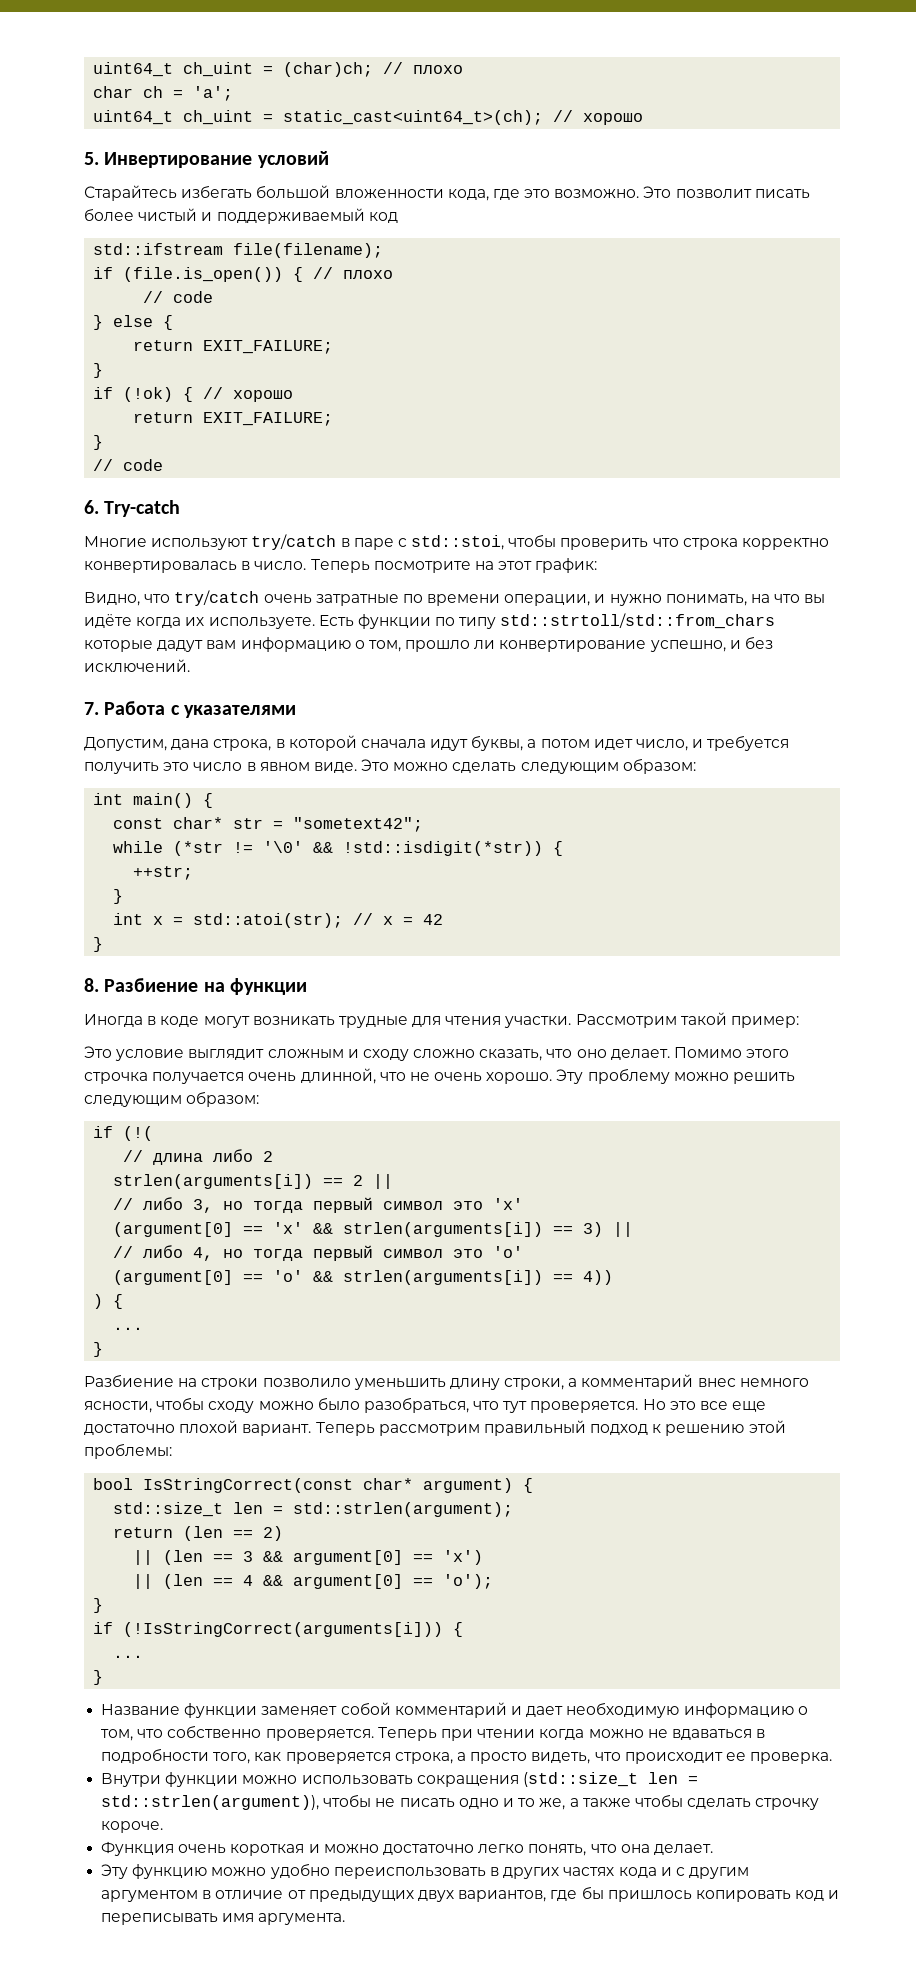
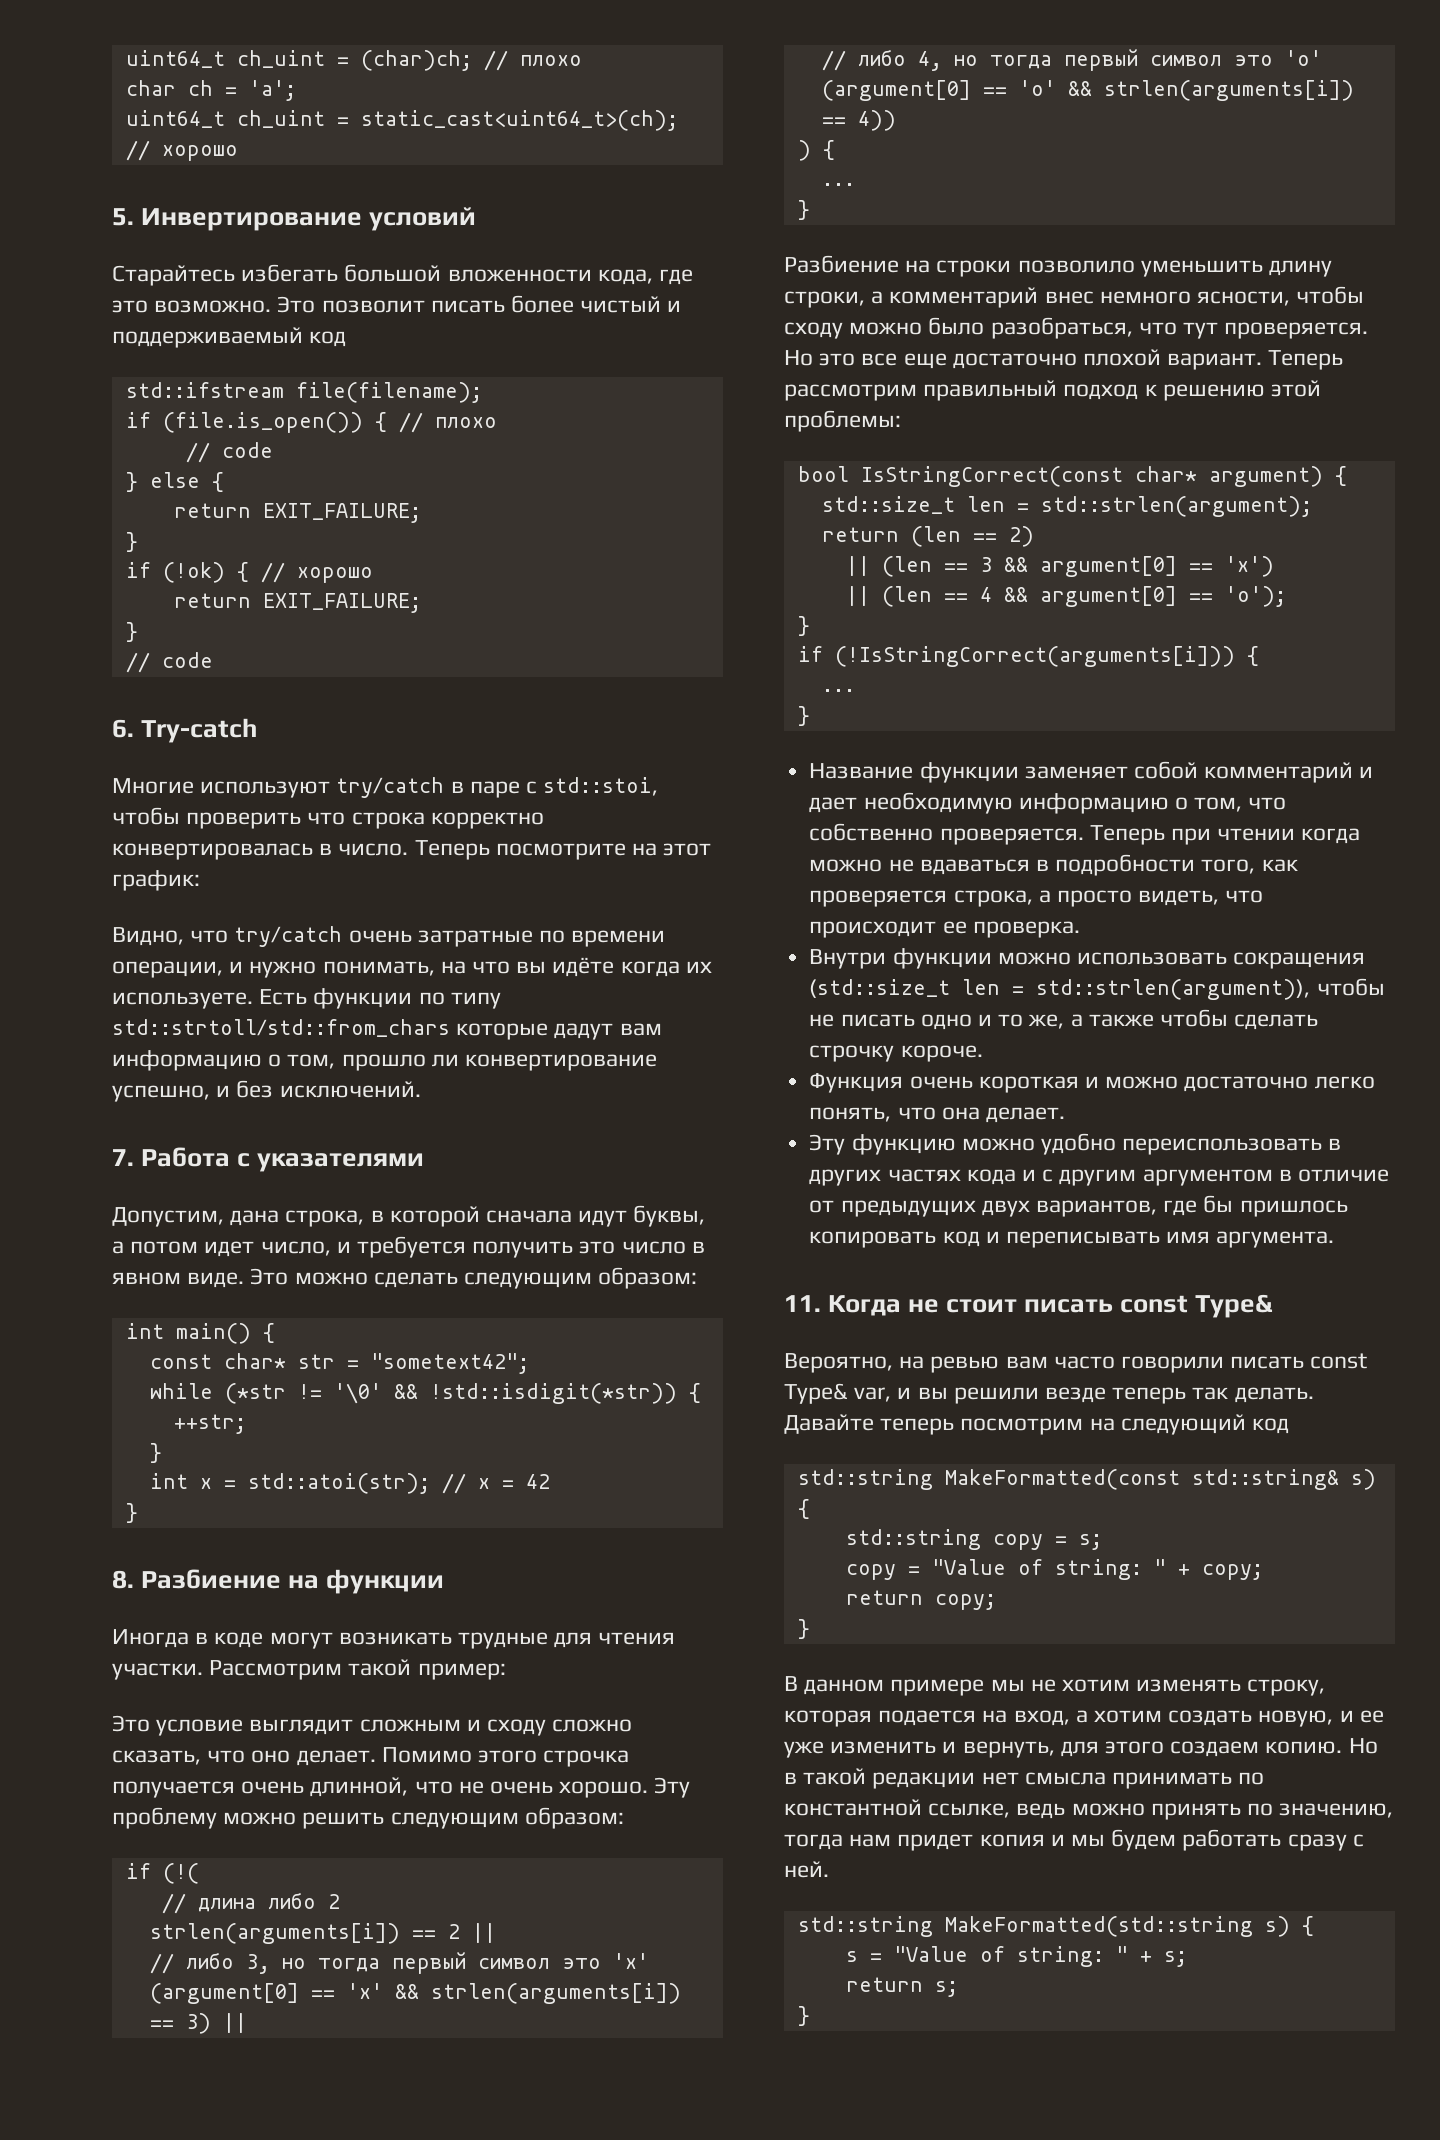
+ 11. Когда не стоит писать const Type&
+ Вероятно, на ревью вам часто говорили писать const Type& var, и вы решили везде теперь так делать. Давайте теперь посмотрим на следующий код
+ std::string MakeFormatted(const std::string& s) {
+ std::string copy = s;
+ copy = "Value of string: " + copy;
+ return copy;
+ }
+ В данном примере мы не хотим изменять строку, которая подается на вход, а хотим создать новую, и ее уже изменить и вернуть, для этого создаем копию. Но в такой редакции нет смысла принимать по константной ссылке, ведь можно принять по значению, тогда нам придет копия и мы будем работать сразу с ней.
+ std::string MakeFormatted(std::string s) {
+ s = "Value of string: " + s;
+ return s;
+ }

